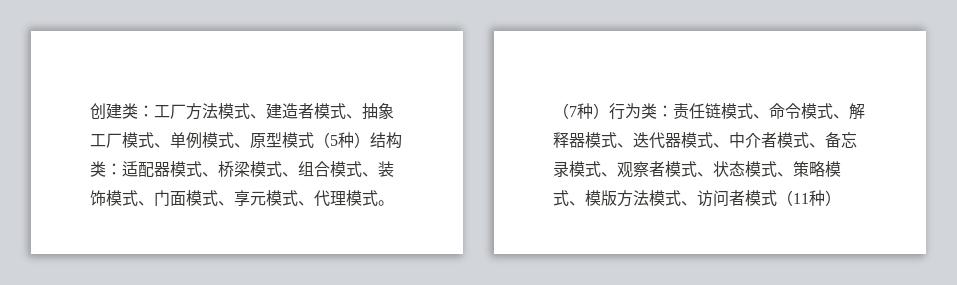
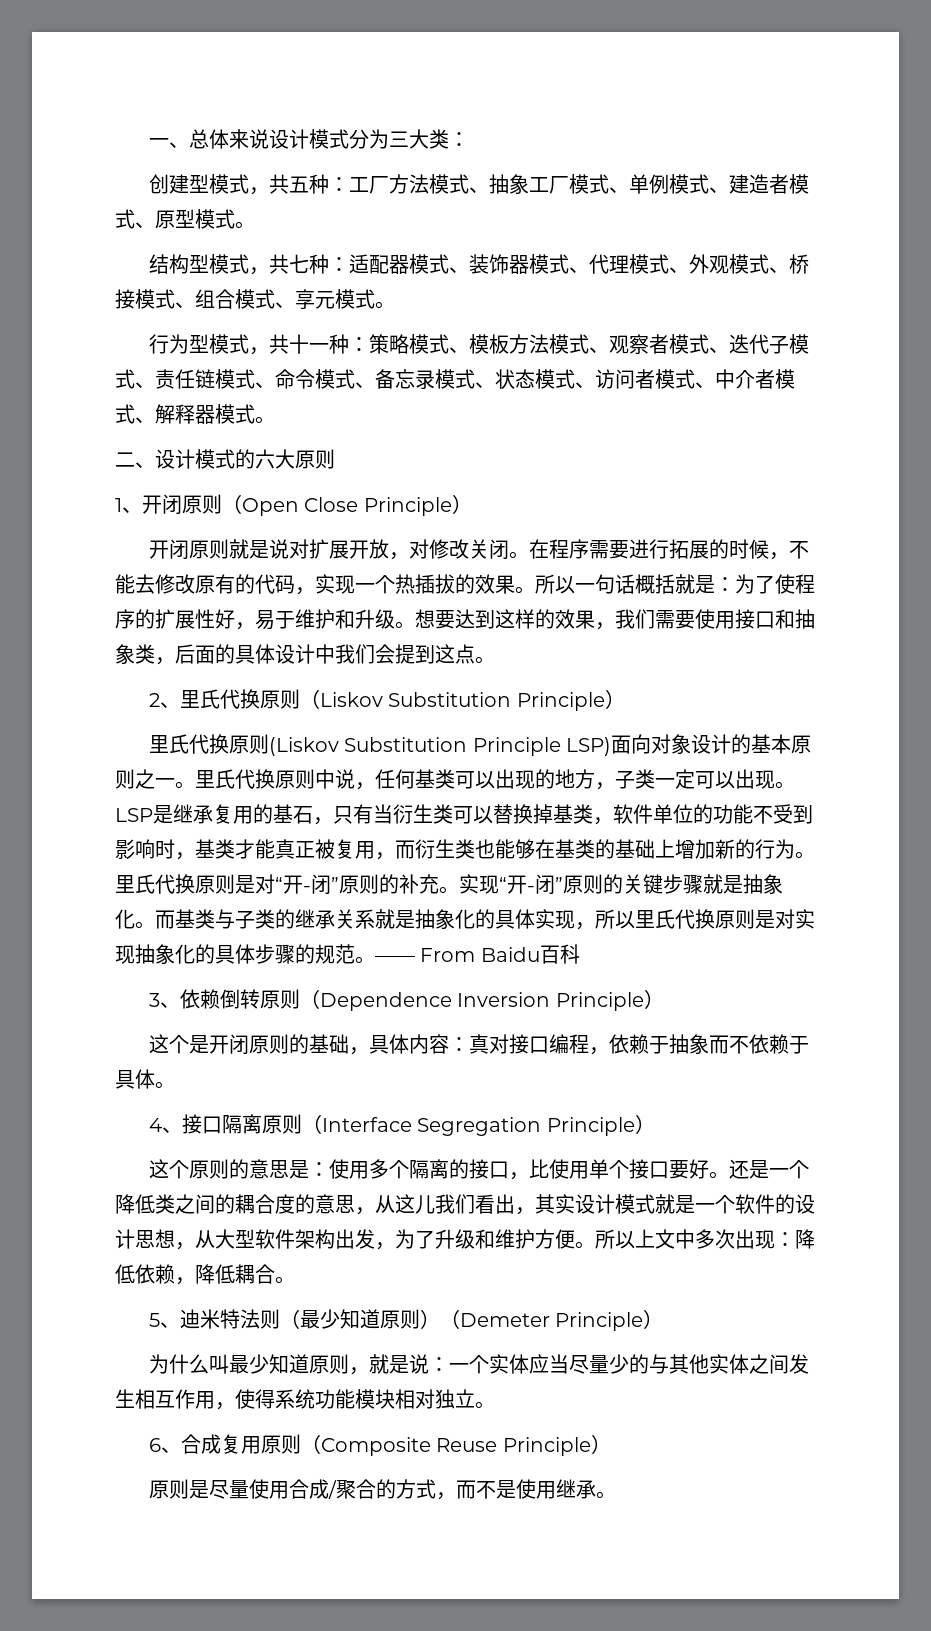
- 创建类：工厂方法模式、建造者模式、抽象工厂模式、单例模式、原型模式（5种）结构类：适配器模式、桥梁模式、组合模式、装饰模式、门面模式、享元模式、代理模式。（7种）行为类：责任链模式、命令模式、解释器模式、迭代器模式、中介者模式、备忘录模式、观察者模式、状态模式、策略模式、模版方法模式、访问者模式（11种）
+ 一、总体来说设计模式分为三大类：
+ 创建型模式，共五种：工厂方法模式、抽象工厂模式、单例模式、建造者模式、原型模式。
+ 结构型模式，共七种：适配器模式、装饰器模式、代理模式、外观模式、桥接模式、组合模式、享元模式。
+ 行为型模式，共十一种：策略模式、模板方法模式、观察者模式、迭代子模式、责任链模式、命令模式、备忘录模式、状态模式、访问者模式、中介者模式、解释器模式。
+ 二、设计模式的六大原则
+ 1、开闭原则（Open Close Principle）
+ 开闭原则就是说对扩展开放，对修改关闭。在程序需要进行拓展的时候，不能去修改原有的代码，实现一个热插拔的效果。所以一句话概括就是：为了使程序的扩展性好，易于维护和升级。想要达到这样的效果，我们需要使用接口和抽象类，后面的具体设计中我们会提到这点。
+ 2、里氏代换原则（Liskov Substitution Principle）
+ 里氏代换原则(Liskov Substitution Principle LSP)面向对象设计的基本原则之一。里氏代换原则中说，任何基类可以出现的地方，子类一定可以出现。LSP是继承复用的基石，只有当衍生类可以替换掉基类，软件单位的功能不受到影响时，基类才能真正被复用，而衍生类也能够在基类的基础上增加新的行为。里氏代换原则是对“开-闭”原则的补充。实现“开-闭”原则的关键步骤就是抽象化。而基类与子类的继承关系就是抽象化的具体实现，所以里氏代换原则是对实现抽象化的具体步骤的规范。—— From Baidu百科
+ 3、依赖倒转原则（Dependence Inversion Principle）
+ 这个是开闭原则的基础，具体内容：真对接口编程，依赖于抽象而不依赖于具体。
+ 4、接口隔离原则（Interface Segregation Principle）
+ 这个原则的意思是：使用多个隔离的接口，比使用单个接口要好。还是一个降低类之间的耦合度的意思，从这儿我们看出，其实设计模式就是一个软件的设计思想，从大型软件架构出发，为了升级和维护方便。所以上文中多次出现：降低依赖，降低耦合。
+ 5、迪米特法则（最少知道原则）（Demeter Principle）
+ 为什么叫最少知道原则，就是说：一个实体应当尽量少的与其他实体之间发生相互作用，使得系统功能模块相对独立。
+ 6、合成复用原则（Composite Reuse Principle）
+ 原则是尽量使用合成/聚合的方式，而不是使用继承。

